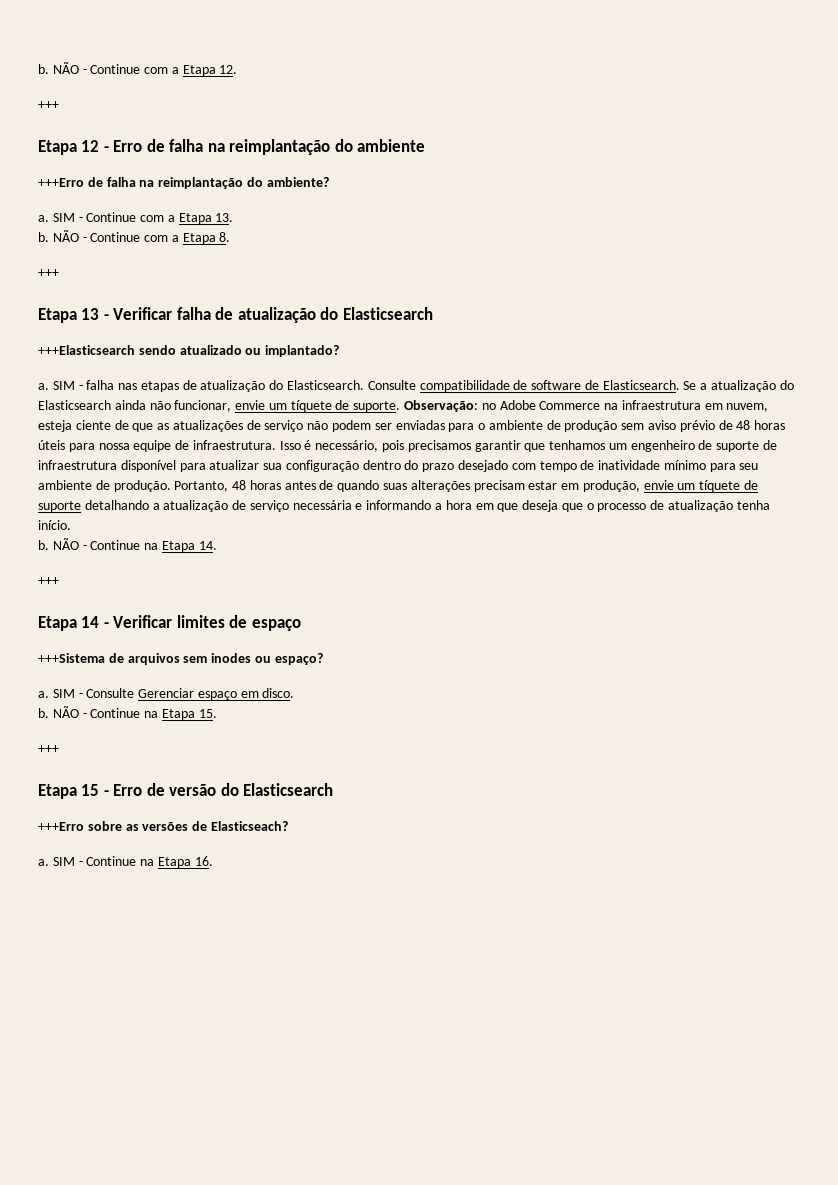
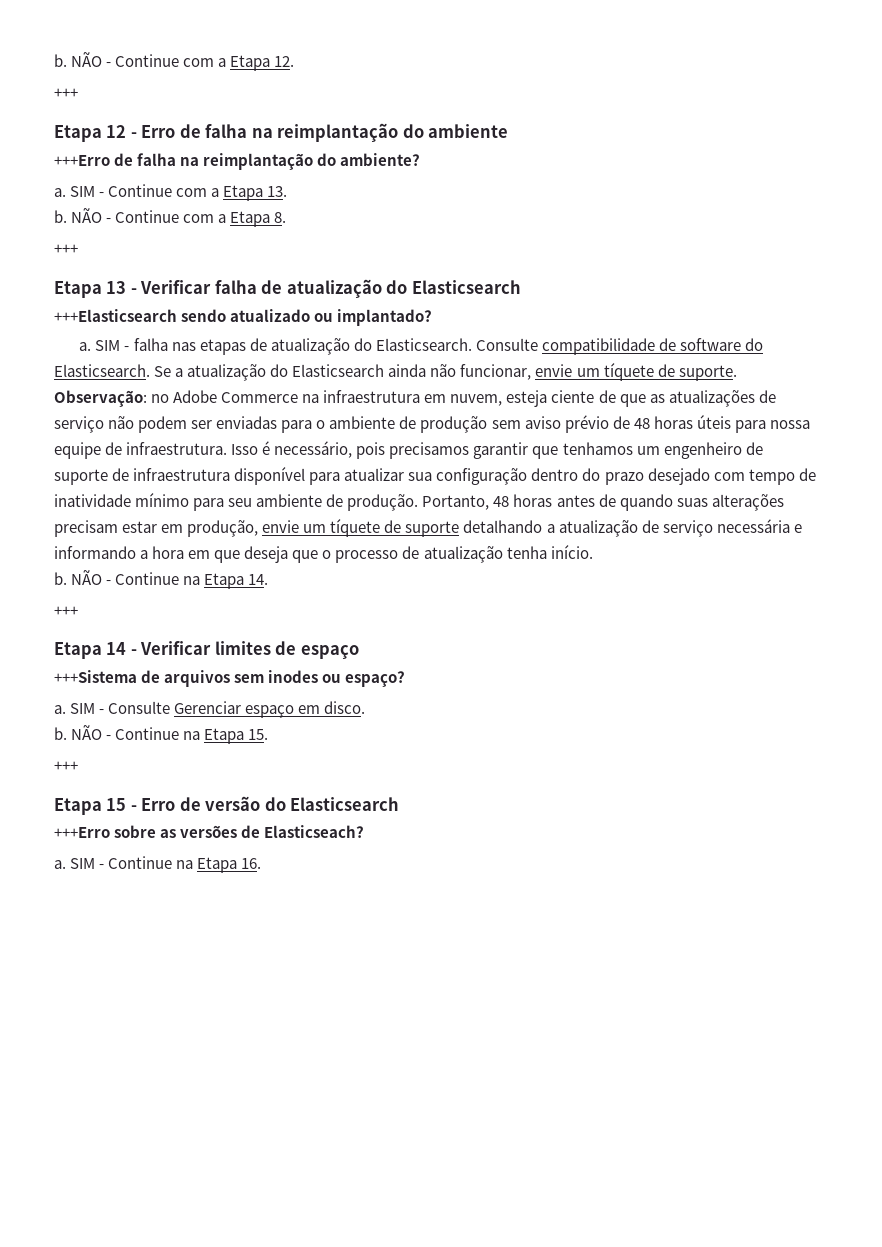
- Consulte compatibilidade de software de Elasticsearch.
+ Consulte compatibilidade de software do Elasticsearch.

